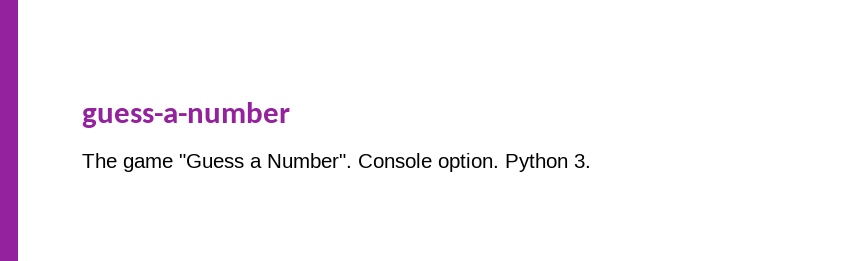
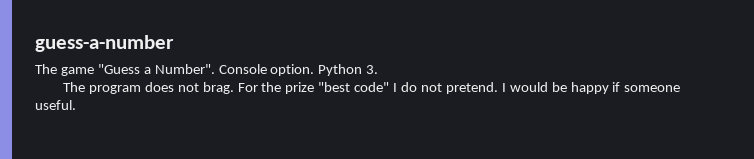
+ The program does not brag. For the prize "best code" I do not pretend. I would be happy if someone useful.

